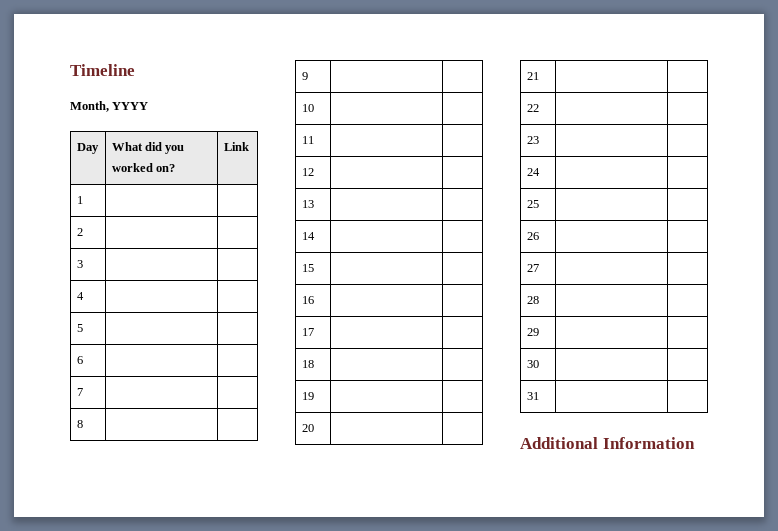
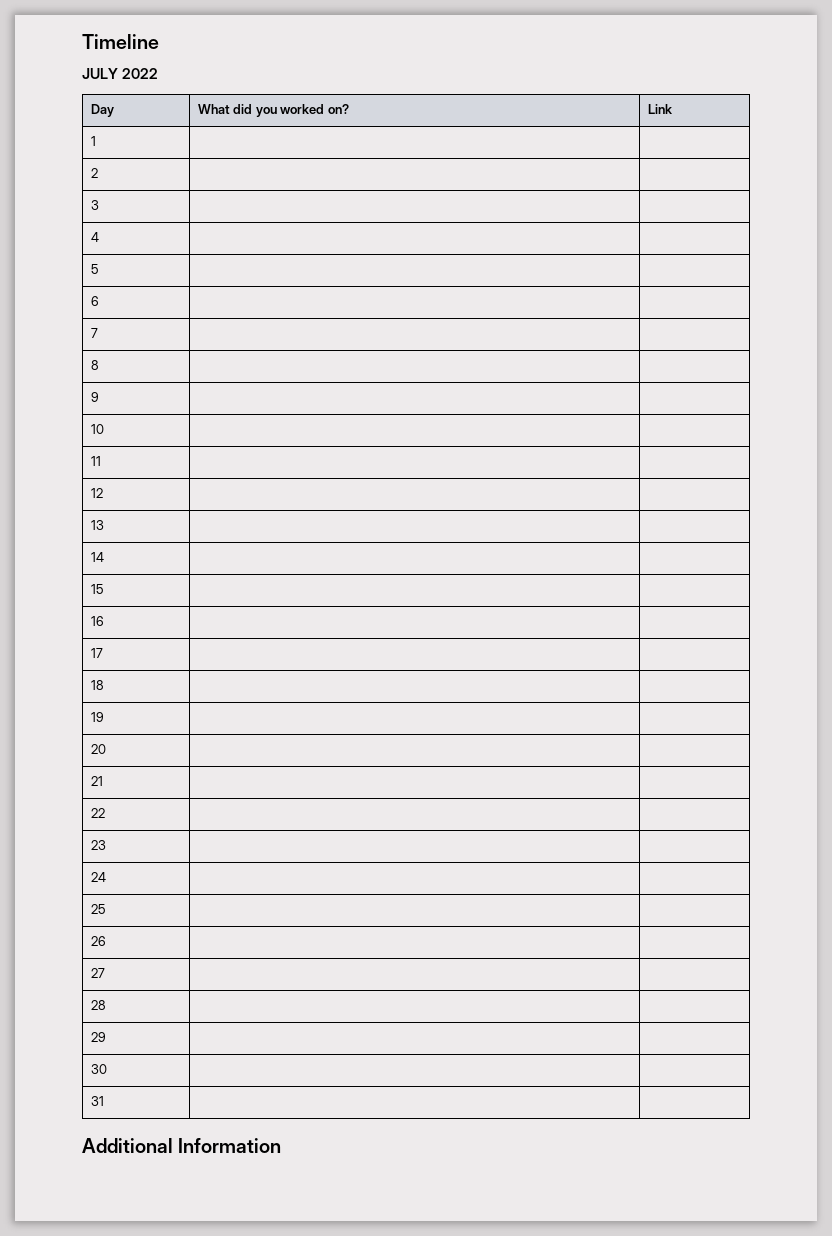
- Month, YYYY
+ JULY 2022

